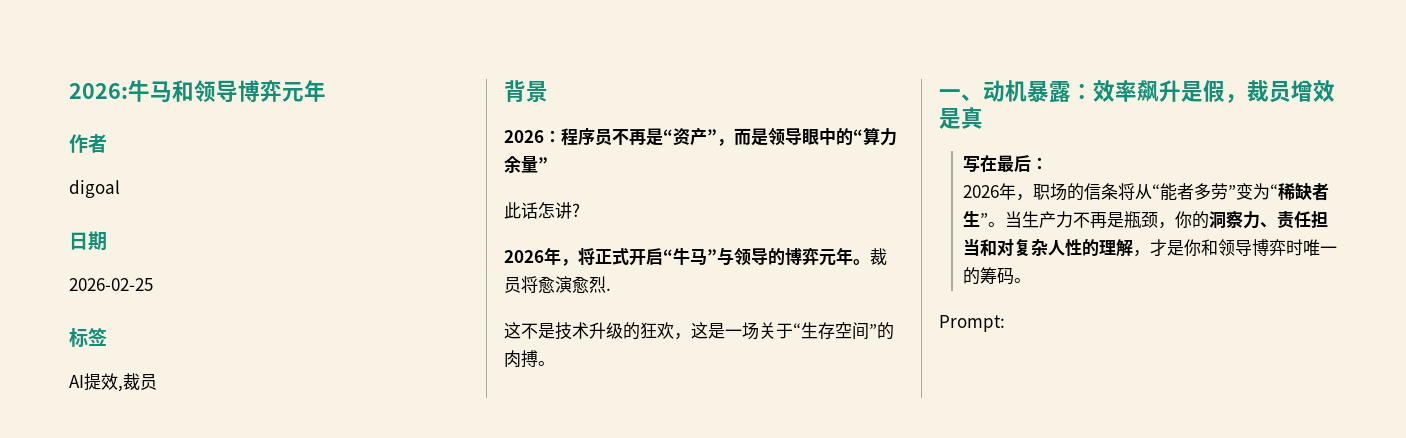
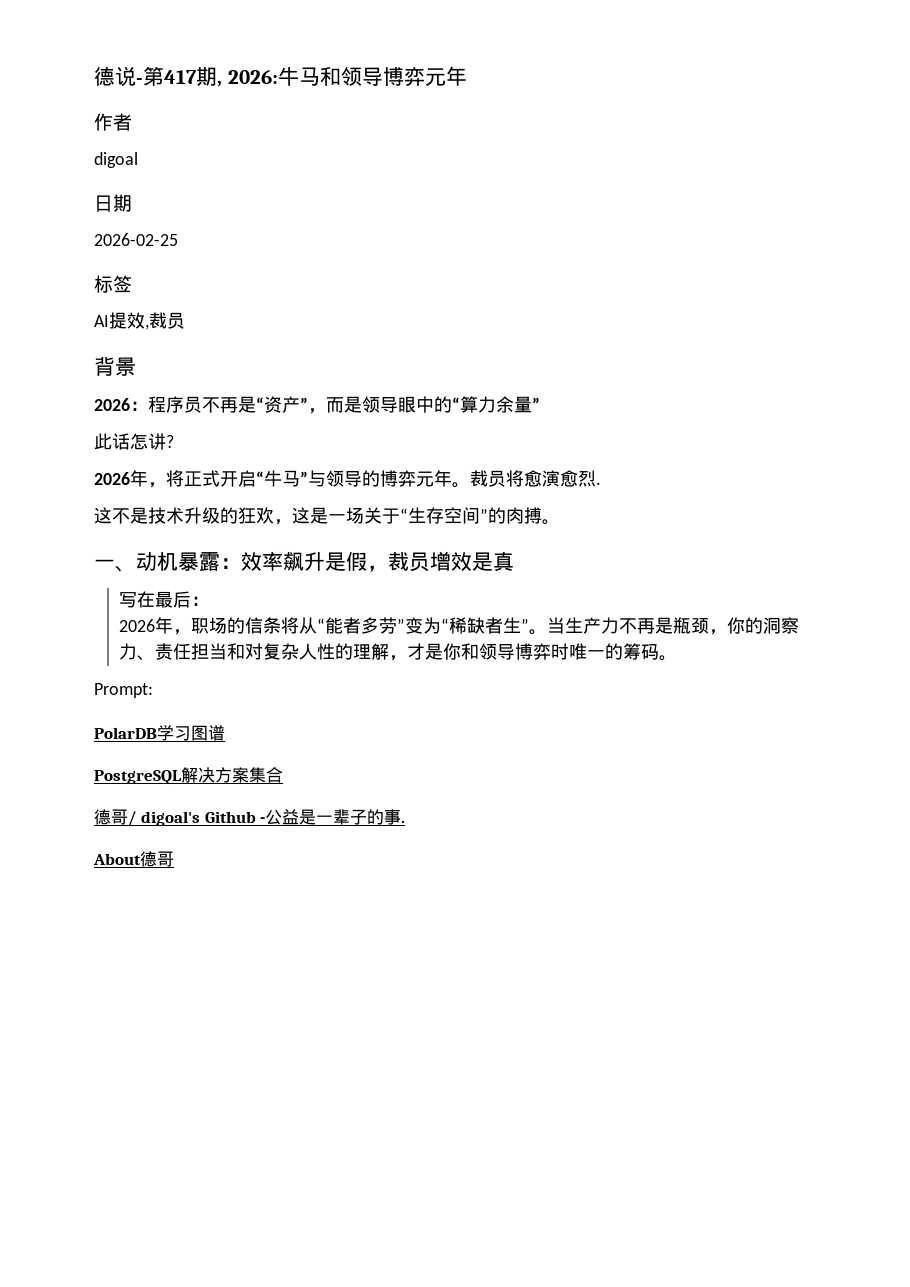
- 2026:牛马和领导博弈元年
+ 德说-第417期, 2026:牛马和领导博弈元年
+ PolarDB学习图谱
+ PostgreSQL解决方案集合
+ 德哥/ digoal's Github -公益是一辈子的事.
+ About德哥

